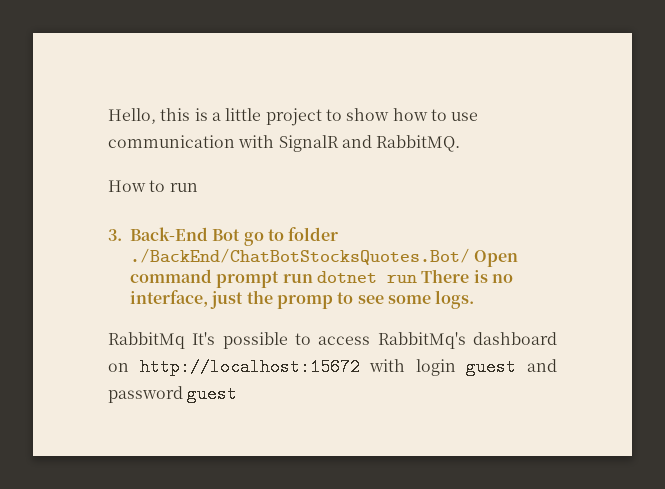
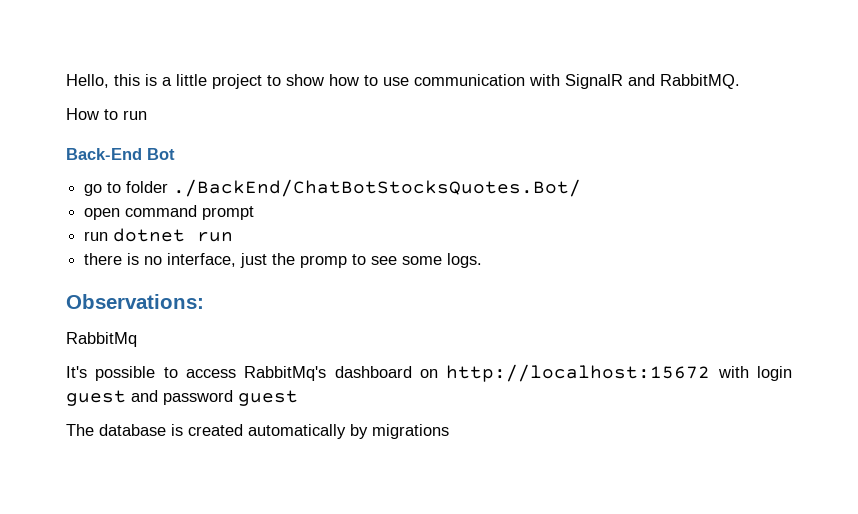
- 3. Back-End Bot go to folder ./BackEnd/ChatBotStocksQuotes.Bot/ Open command prompt run dotnet run There is no interface, just the promp to see some logs.
+ Back-End Bot
+ go to folder ./BackEnd/ChatBotStocksQuotes.Bot/
+ open command prompt
+ run dotnet run
+ there is no interface, just the promp to see some logs.
+ Observations:
- RabbitMq It's possible to access RabbitMq's dashboard on http://localhost:15672 with login guest and password guest
+ RabbitMq
+ It's possible to access RabbitMq's dashboard on http://localhost:15672 with login guest and password guest
+ The database is created automatically by migrations

